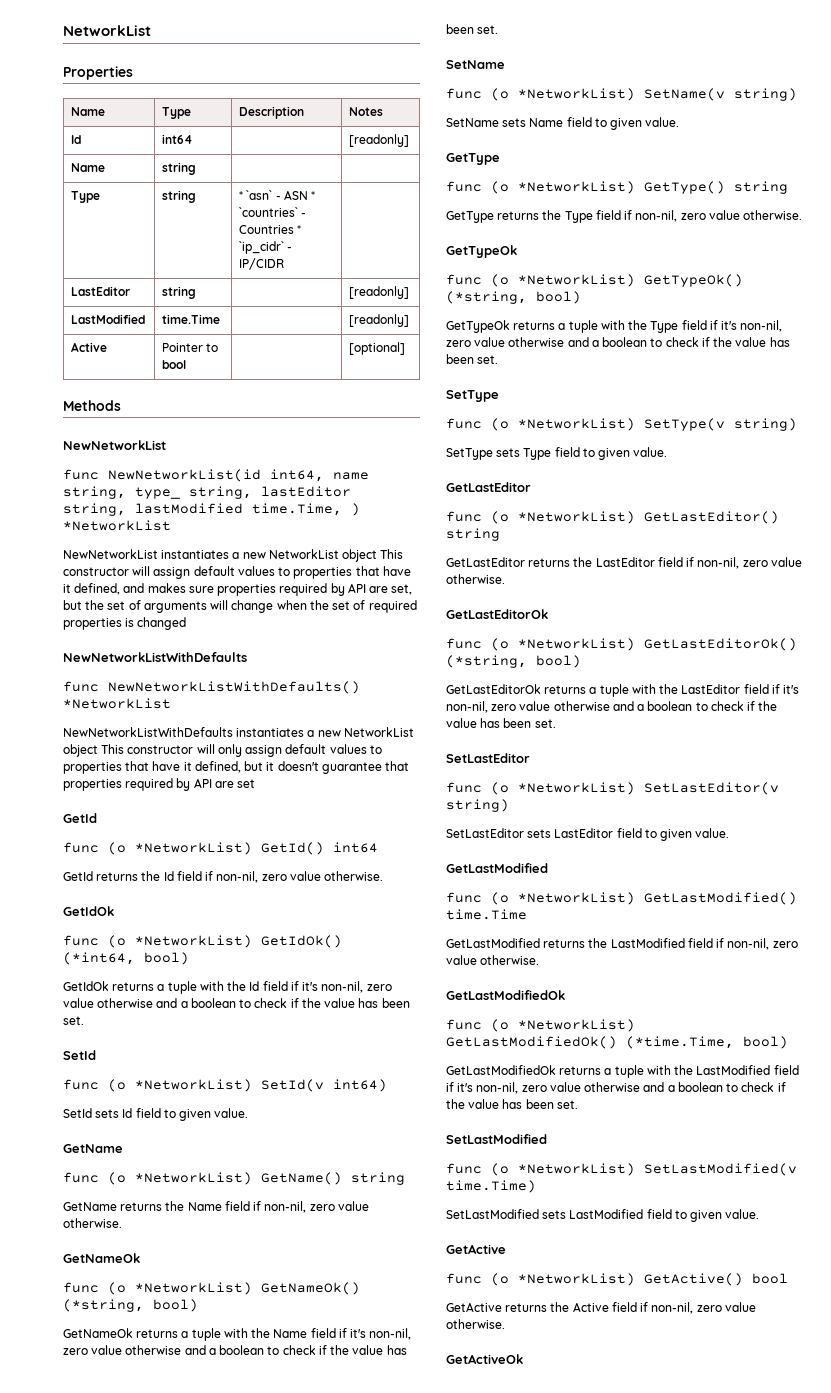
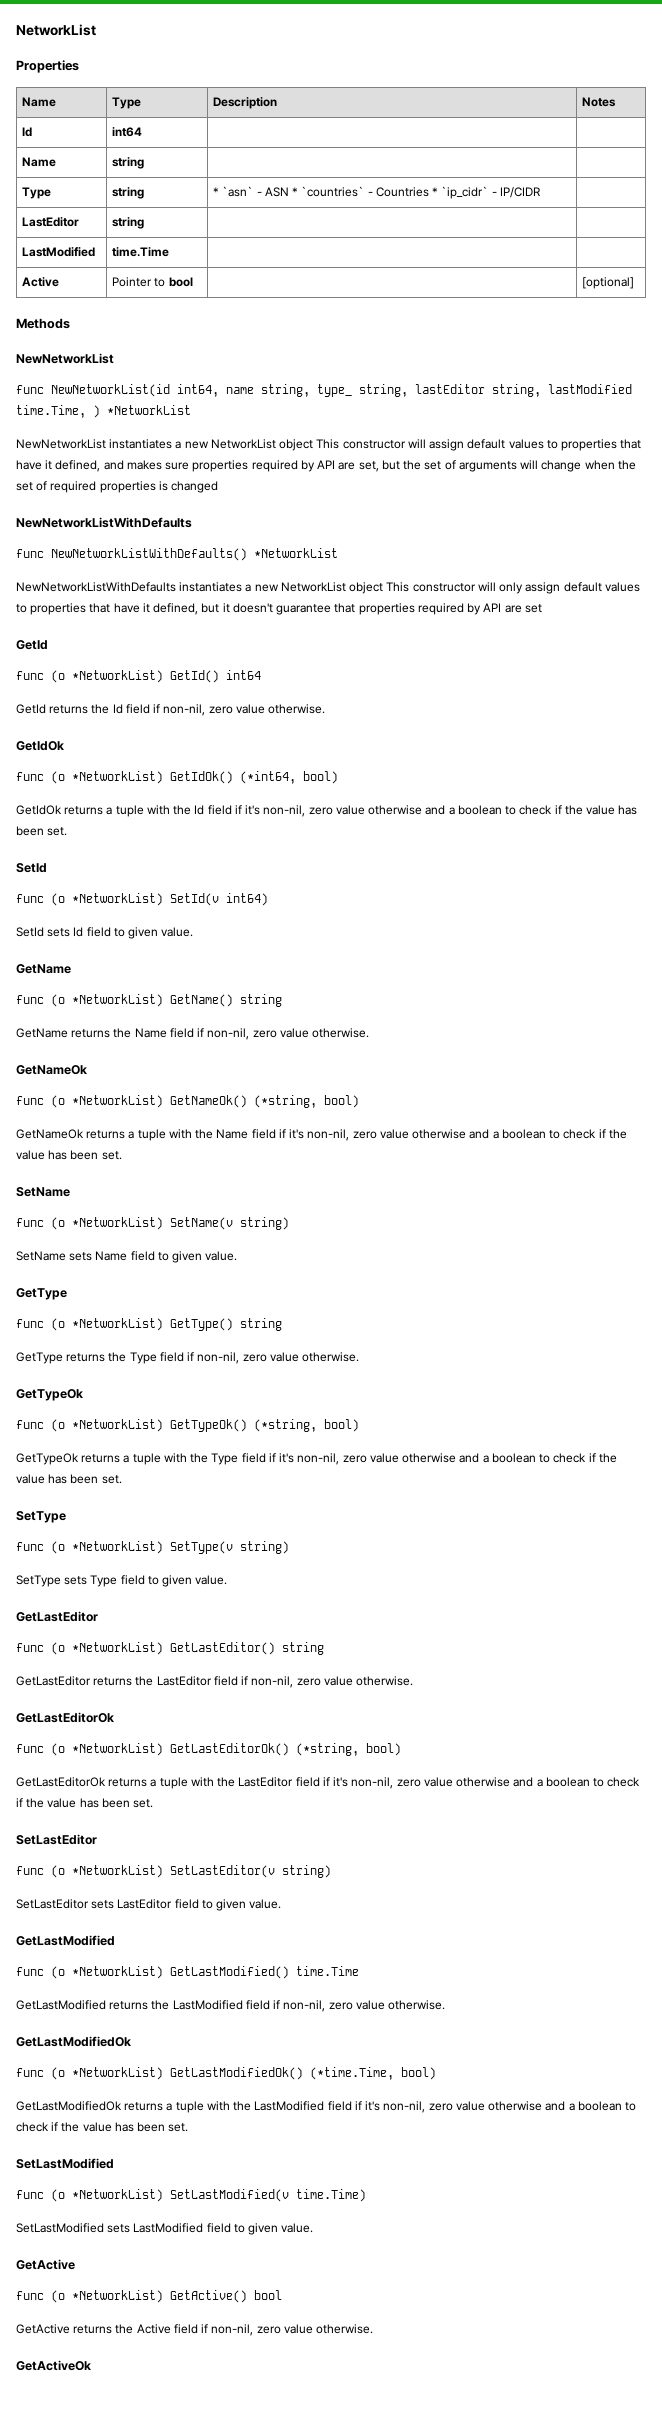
- Id | int64 | | [readonly]
+ Id | int64 | |
- LastEditor | string | | [readonly]
+ LastEditor | string | |
- LastModified | time.Time | | [readonly]
+ LastModified | time.Time | |

